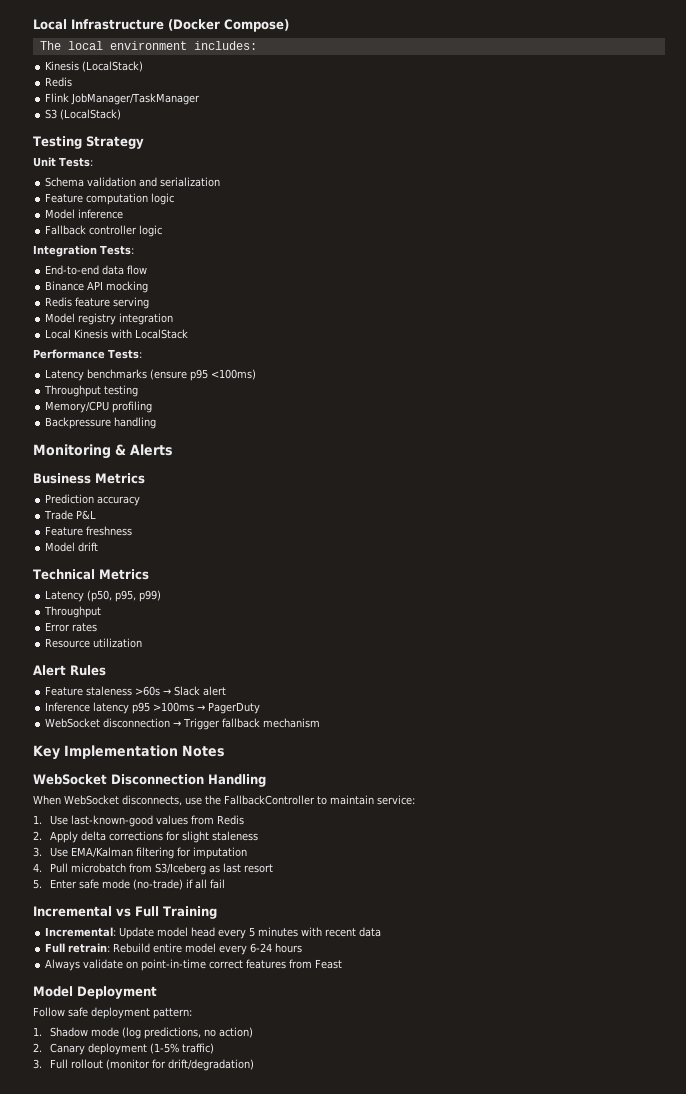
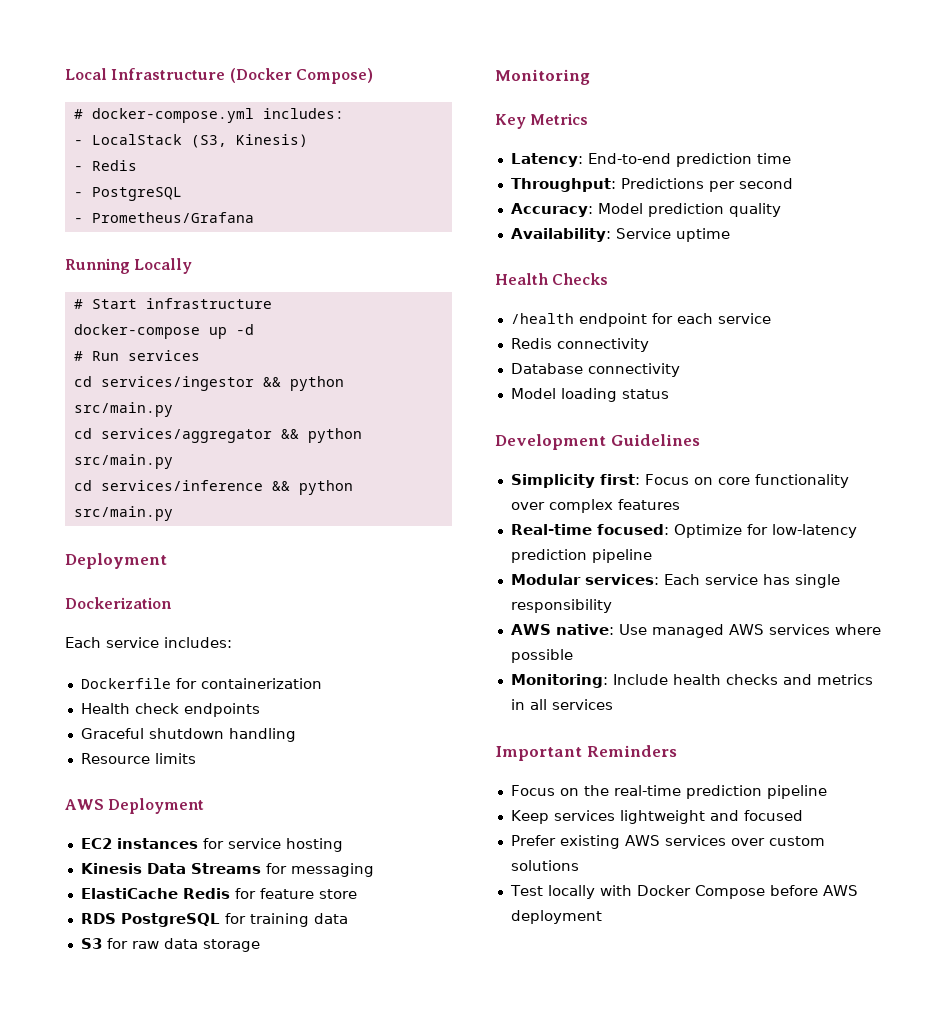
- The local environment includes:
- Kinesis (LocalStack)
- Redis
- Flink JobManager/TaskManager
- S3 (LocalStack)
- Testing Strategy
- Unit Tests:
- Schema validation and serialization
- Feature computation logic
- Model inference
- Fallback controller logic
- Integration Tests:
- End-to-end data flow
- Binance API mocking
- Redis feature serving
- Model registry integration
- Local Kinesis with LocalStack
- Performance Tests:
- Latency benchmarks (ensure p95 <100ms)
- Throughput testing
- Memory/CPU profiling
- Backpressure handling
- Monitoring & Alerts
- Business Metrics
- Prediction accuracy
- Trade P&L
- Feature freshness
- Model drift
- Technical Metrics
- Latency (p50, p95, p99)
- Throughput
- Error rates
- Resource utilization
- Alert Rules
- Feature staleness >60s → Slack alert
- Inference latency p95 >100ms → PagerDuty
- WebSocket disconnection → Trigger fallback mechanism
- Key Implementation Notes
- WebSocket Disconnection Handling
- When WebSocket disconnects, use the FallbackController to maintain service:
- 1. Use last-known-good values from Redis
- 2. Apply delta corrections for slight staleness
- 3. Use EMA/Kalman filtering for imputation
- 4. Pull microbatch from S3/Iceberg as last resort
- 5. Enter safe mode (no-trade) if all fail
- Incremental vs Full Training
- Incremental: Update model head every 5 minutes with recent data
- Full retrain: Rebuild entire model every 6-24 hours
- Always validate on point-in-time correct features from Feast
- Model Deployment
- Follow safe deployment pattern:
- 1. Shadow mode (log predictions, no action)
- 2. Canary deployment (1-5% traffic)
- 3. Full rollout (monitor for drift/degradation)
+ # docker-compose.yml includes:
+ - LocalStack (S3, Kinesis)
+ - Redis
+ - PostgreSQL
+ - Prometheus/Grafana
+ Running Locally
+ # Start infrastructure
+ docker-compose up -d
+ # Run services
+ cd services/ingestor && python src/main.py
+ cd services/aggregator && python src/main.py
+ cd services/inference && python src/main.py
+ Deployment
+ Dockerization
+ Each service includes:
+ Dockerfile for containerization
+ Health check endpoints
+ Graceful shutdown handling
+ Resource limits
+ AWS Deployment
+ EC2 instances for service hosting
+ Kinesis Data Streams for messaging
+ ElastiCache Redis for feature store
+ RDS PostgreSQL for training data
+ S3 for raw data storage
+ Monitoring
+ Key Metrics
+ Latency: End-to-end prediction time
+ Throughput: Predictions per second
+ Accuracy: Model prediction quality
+ Availability: Service uptime
+ Health Checks
+ /health endpoint for each service
+ Redis connectivity
+ Database connectivity
+ Model loading status
+ Development Guidelines
+ Simplicity first: Focus on core functionality over complex features
+ Real-time focused: Optimize for low-latency prediction pipeline
+ Modular services: Each service has single responsibility
+ AWS native: Use managed AWS services where possible
+ Monitoring: Include health checks and metrics in all services
+ Important Reminders
+ Focus on the real-time prediction pipeline
+ Keep services lightweight and focused
+ Prefer existing AWS services over custom solutions
+ Test locally with Docker Compose before AWS deployment

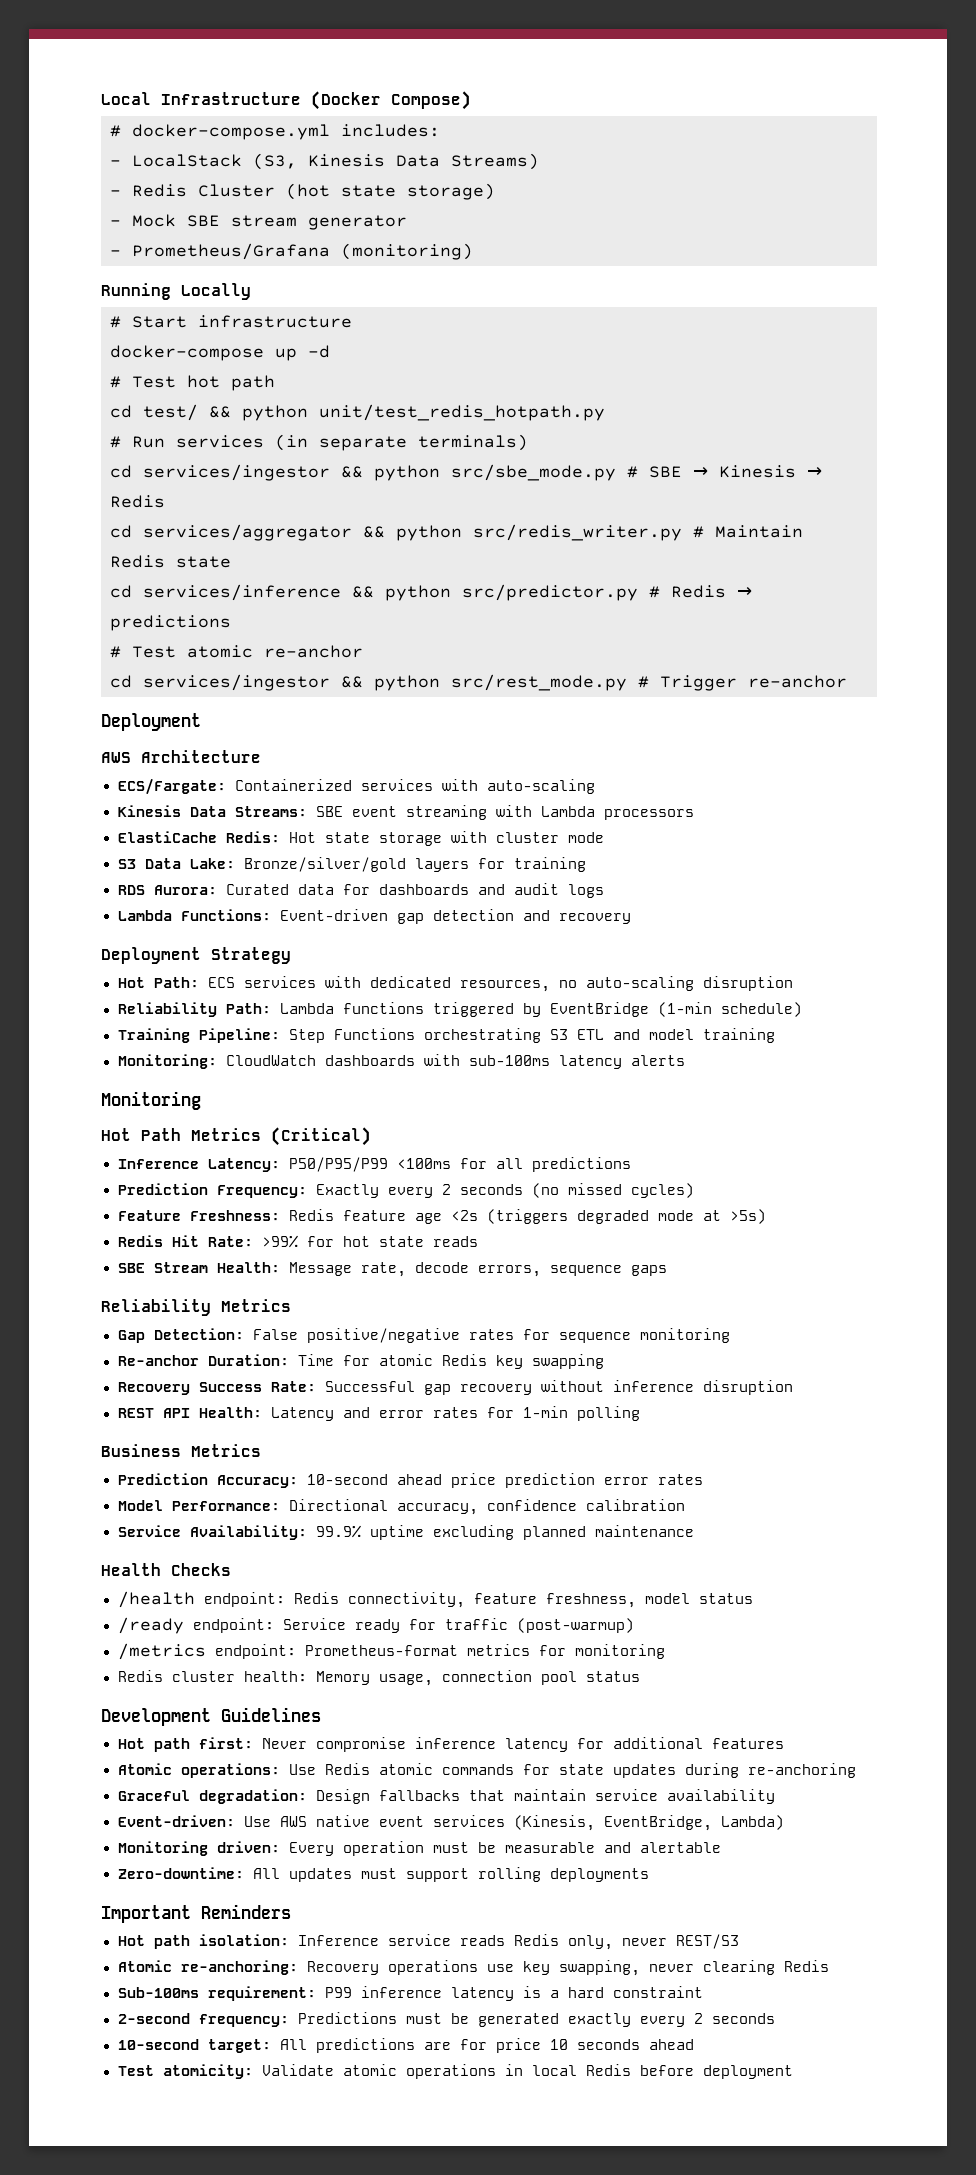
- - LocalStack (S3, Kinesis)
+ - LocalStack (S3, Kinesis Data Streams)
- - Redis
- - PostgreSQL
+ - Redis Cluster (hot state storage)
+ - Mock SBE stream generator
- - Prometheus/Grafana
+ - Prometheus/Grafana (monitoring)
+ # Test hot path
+ cd test/ && python unit/test_redis_hotpath.py
- # Run services
- cd services/ingestor && python src/main.py
+ # Run services (in separate terminals)
+ cd services/ingestor && python src/sbe_mode.py # SBE → Kinesis → Redis
- cd services/aggregator && python src/main.py
+ cd services/aggregator && python src/redis_writer.py # Maintain Redis state
- cd services/inference && python src/main.py
+ cd services/inference && python src/predictor.py # Redis → predictions
+ # Test atomic re-anchor
+ cd services/ingestor && python src/rest_mode.py # Trigger re-anchor
  Deployment
- Dockerization
- Each service includes:
- Dockerfile for containerization
- Health check endpoints
- Graceful shutdown handling
- Resource limits
- AWS Deployment
- EC2 instances for service hosting
- Kinesis Data Streams for messaging
- ElastiCache Redis for feature store
- RDS PostgreSQL for training data
- S3 for raw data storage
+ AWS Architecture
+ ECS/Fargate: Containerized services with auto-scaling
+ Kinesis Data Streams: SBE event streaming with Lambda processors
+ ElastiCache Redis: Hot state storage with cluster mode
+ S3 Data Lake: Bronze/silver/gold layers for training
+ RDS Aurora: Curated data for dashboards and audit logs
+ Lambda Functions: Event-driven gap detection and recovery
+ Deployment Strategy
+ Hot Path: ECS services with dedicated resources, no auto-scaling disruption
+ Reliability Path: Lambda functions triggered by EventBridge (1-min schedule)
+ Training Pipeline: Step Functions orchestrating S3 ETL and model training
+ Monitoring: CloudWatch dashboards with sub-100ms latency alerts
  Monitoring
- Key Metrics
- Latency: End-to-end prediction time
- Throughput: Predictions per second
- Accuracy: Model prediction quality
- Availability: Service uptime
+ Hot Path Metrics (Critical)
+ Inference Latency: P50/P95/P99 <100ms for all predictions
+ Prediction Frequency: Exactly every 2 seconds (no missed cycles)
+ Feature Freshness: Redis feature age <2s (triggers degraded mode at >5s)
+ Redis Hit Rate: >99% for hot state reads
+ SBE Stream Health: Message rate, decode errors, sequence gaps
+ Reliability Metrics
+ Gap Detection: False positive/negative rates for sequence monitoring
+ Re-anchor Duration: Time for atomic Redis key swapping
+ Recovery Success Rate: Successful gap recovery without inference disruption
+ REST API Health: Latency and error rates for 1-min polling
+ Business Metrics
+ Prediction Accuracy: 10-second ahead price prediction error rates
+ Model Performance: Directional accuracy, confidence calibration
+ Service Availability: 99.9% uptime excluding planned maintenance
  Health Checks
- /health endpoint for each service
- Redis connectivity
- Database connectivity
- Model loading status
+ /health endpoint: Redis connectivity, feature freshness, model status
+ /ready endpoint: Service ready for traffic (post-warmup)
+ /metrics endpoint: Prometheus-format metrics for monitoring
+ Redis cluster health: Memory usage, connection pool status
  Development Guidelines
- Simplicity first: Focus on core functionality over complex features
- Real-time focused: Optimize for low-latency prediction pipeline
- Modular services: Each service has single responsibility
- AWS native: Use managed AWS services where possible
- Monitoring: Include health checks and metrics in all services
+ Hot path first: Never compromise inference latency for additional features
+ Atomic operations: Use Redis atomic commands for state updates during re-anchoring
+ Graceful degradation: Design fallbacks that maintain service availability
+ Event-driven: Use AWS native event services (Kinesis, EventBridge, Lambda)
+ Monitoring driven: Every operation must be measurable and alertable
+ Zero-downtime: All updates must support rolling deployments
  Important Reminders
- Focus on the real-time prediction pipeline
- Keep services lightweight and focused
- Prefer existing AWS services over custom solutions
- Test locally with Docker Compose before AWS deployment
+ Hot path isolation: Inference service reads Redis only, never REST/S3
+ Atomic re-anchoring: Recovery operations use key swapping, never clearing Redis
+ Sub-100ms requirement: P99 inference latency is a hard constraint
+ 2-second frequency: Predictions must be generated exactly every 2 seconds
+ 10-second target: All predictions are for price 10 seconds ahead
+ Test atomicity: Validate atomic operations in local Redis before deployment

